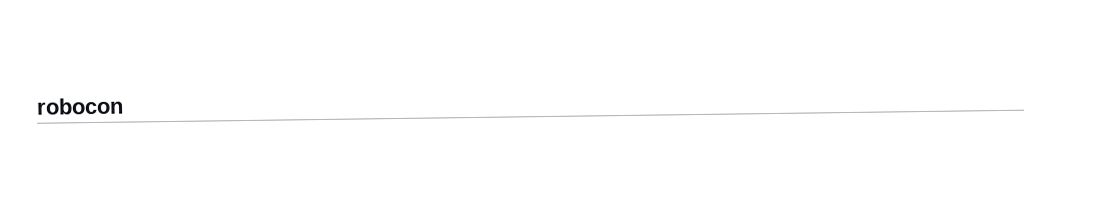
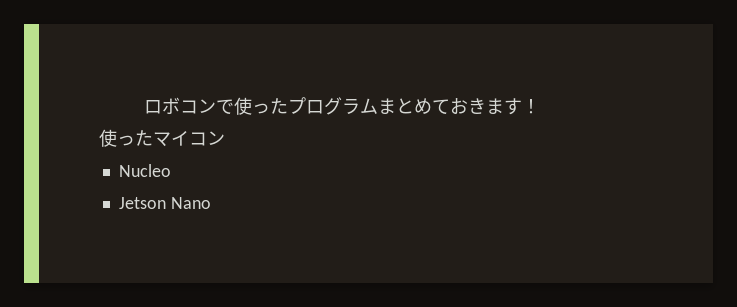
- robocon
+ ロボコンで使ったプログラムまとめておきます！
+ 使ったマイコン
+ Nucleo
+ Jetson Nano

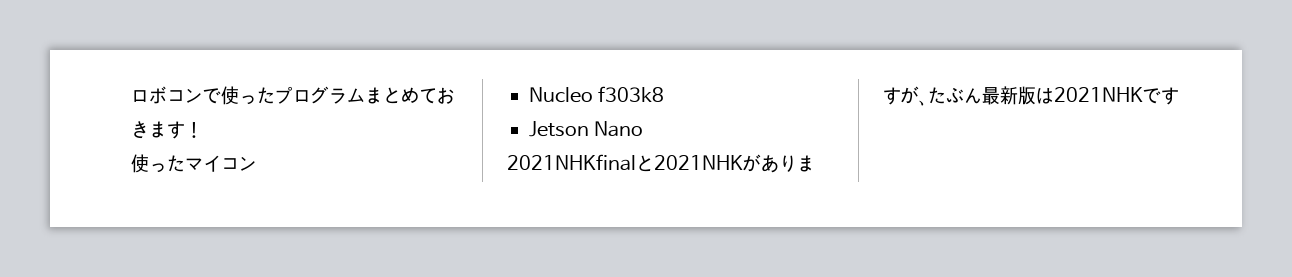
- Nucleo
+ Nucleo f303k8
+ 2021NHKfinalと2021NHKがありますが、たぶん最新版は2021NHKです

